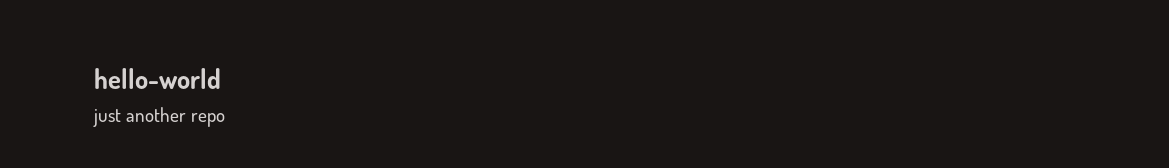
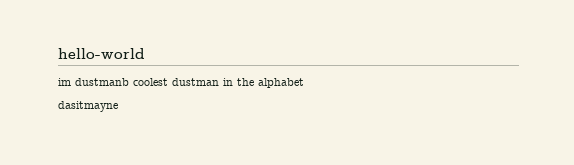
- just another repo
+ im dustmanb coolest dustman in the alphabet
+ dasitmayne

